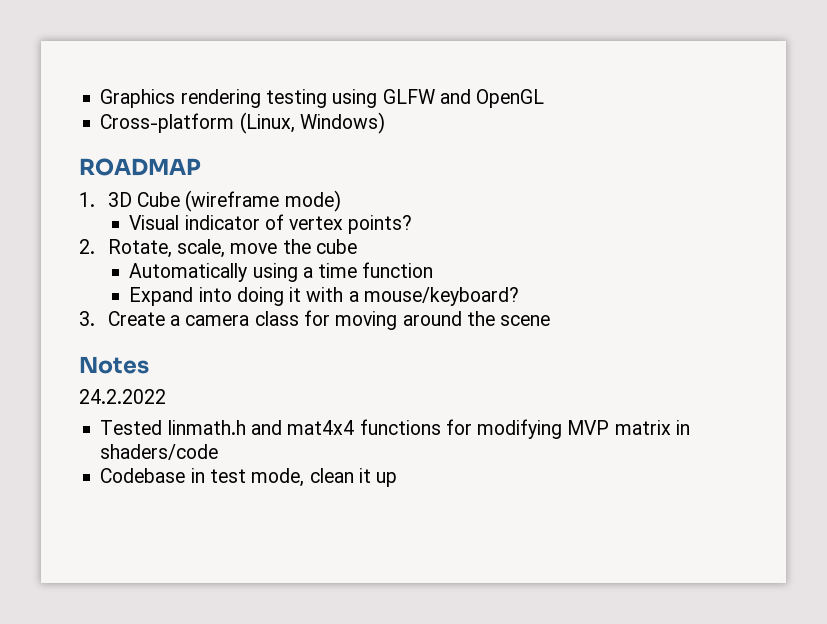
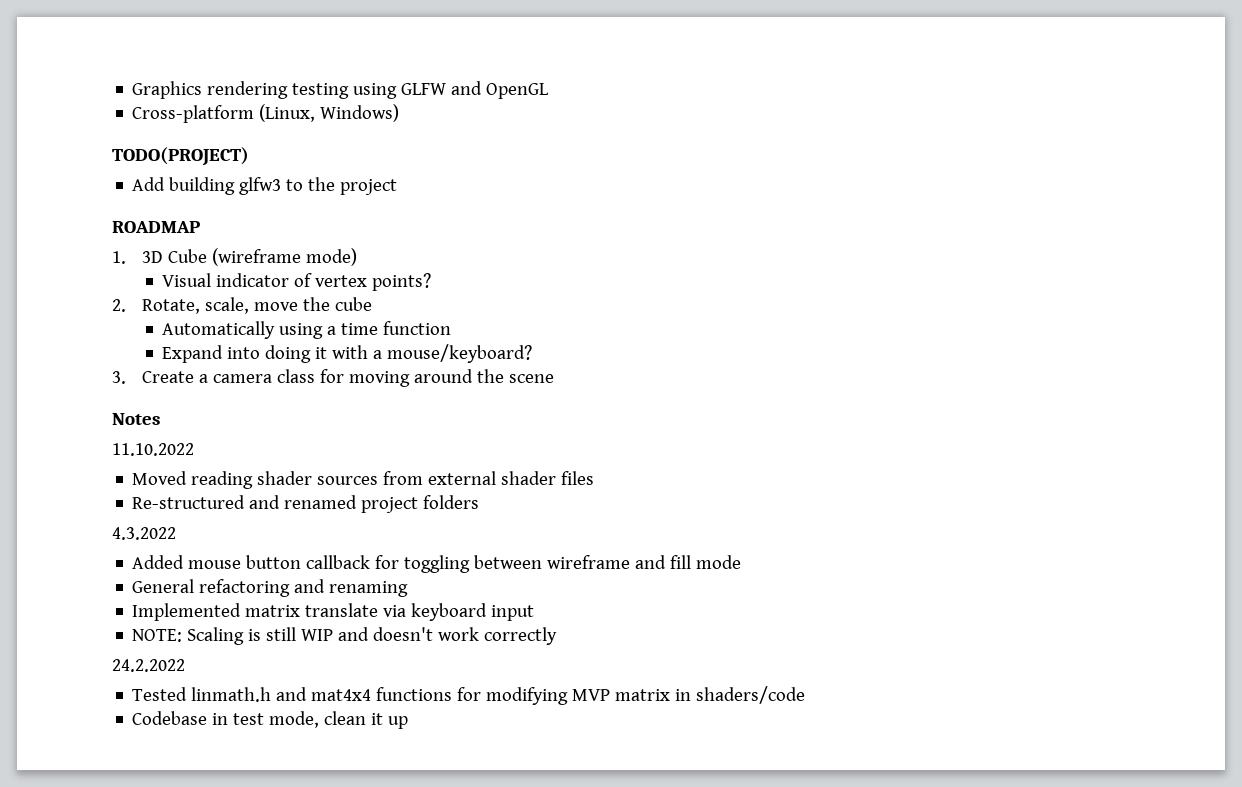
+ TODO(PROJECT)
+ Add building glfw3 to the project
+ 11.10.2022
+ Moved reading shader sources from external shader files
+ Re-structured and renamed project folders
+ 4.3.2022
+ Added mouse button callback for toggling between wireframe and fill mode
+ General refactoring and renaming
+ Implemented matrix translate via keyboard input
+ NOTE: Scaling is still WIP and doesn't work correctly

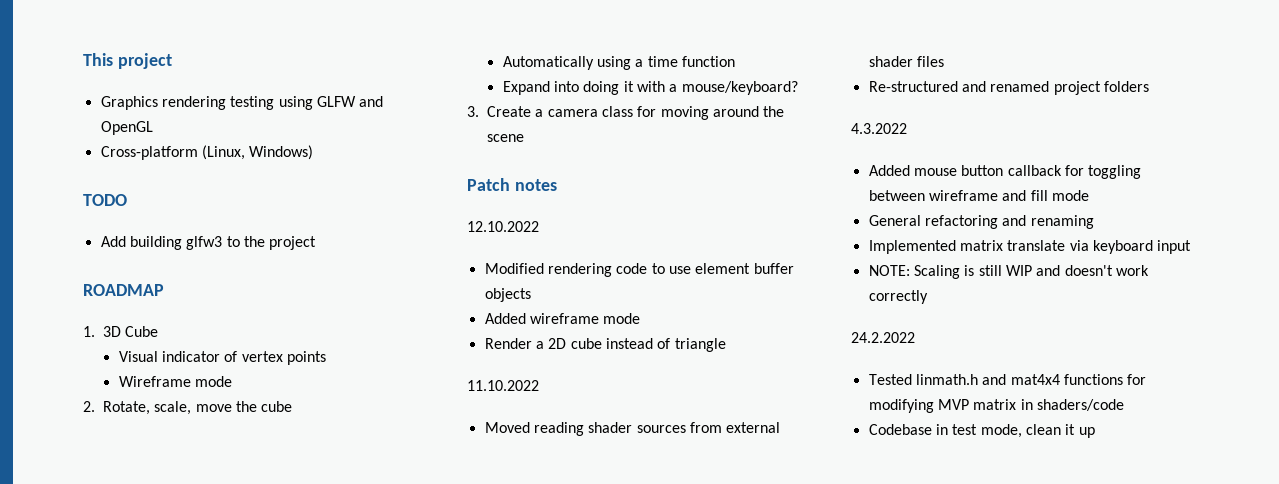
+ This project
- TODO(PROJECT)
+ TODO
- 1. 3D Cube (wireframe mode)
+ 1. 3D Cube
- Visual indicator of vertex points?
+ Visual indicator of vertex points
+ Wireframe mode
- Notes
+ Patch notes
+ 12.10.2022
+ Modified rendering code to use element buffer objects
+ Added wireframe mode
+ Render a 2D cube instead of triangle

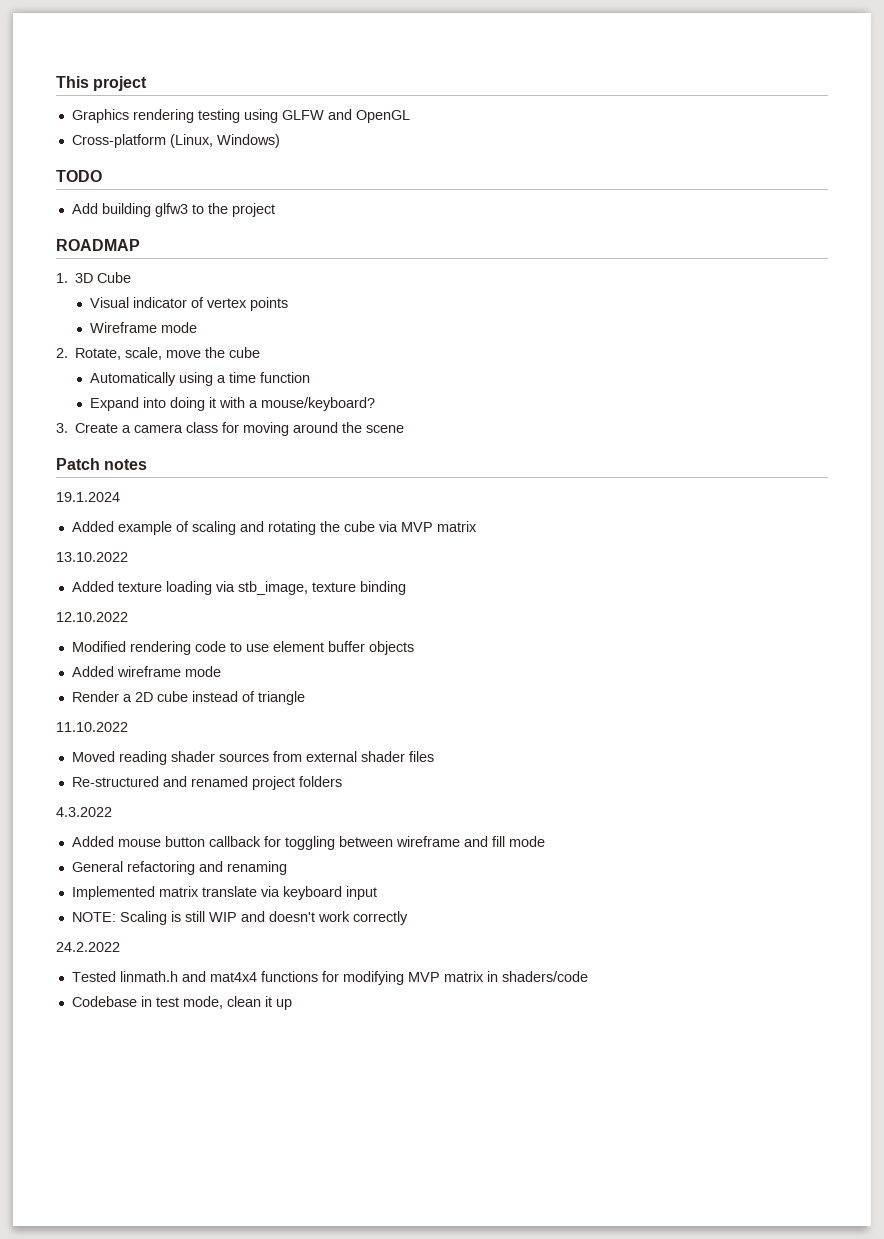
+ 19.1.2024
+ Added example of scaling and rotating the cube via MVP matrix
+ 13.10.2022
+ Added texture loading via stb_image, texture binding

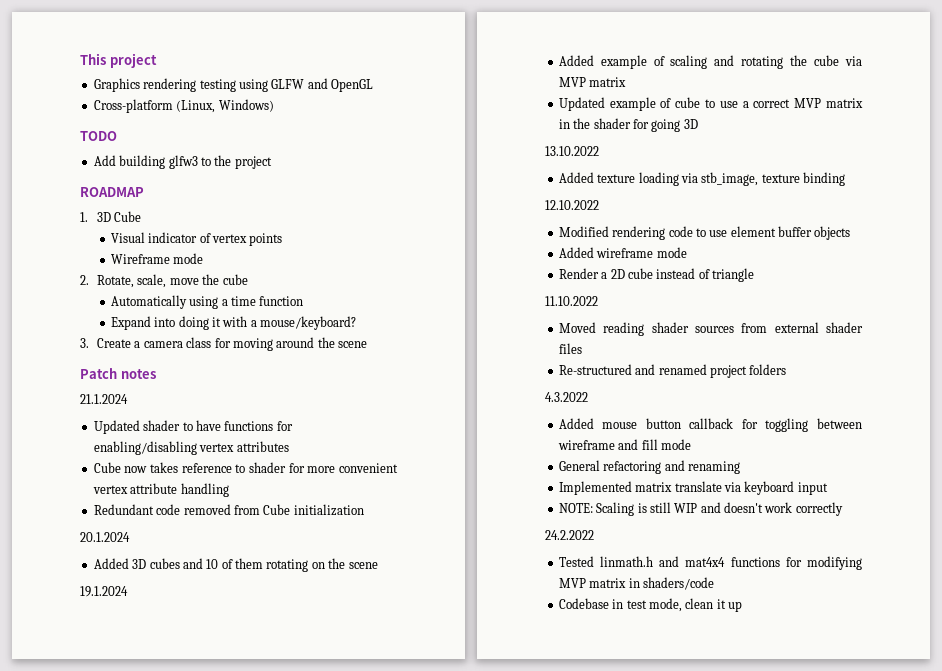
+ 21.1.2024
+ Updated shader to have functions for enabling/disabling vertex attributes
+ Cube now takes reference to shader for more convenient vertex attribute handling
+ Redundant code removed from Cube initialization
+ 20.1.2024
+ Added 3D cubes and 10 of them rotating on the scene
+ Updated example of cube to use a correct MVP matrix in the shader for going 3D

